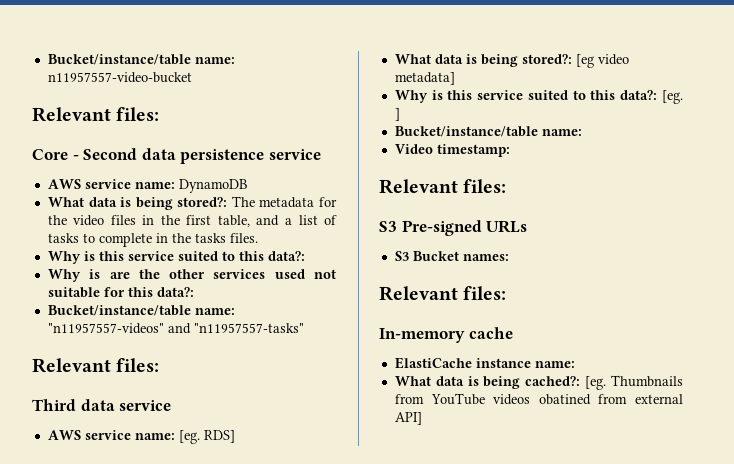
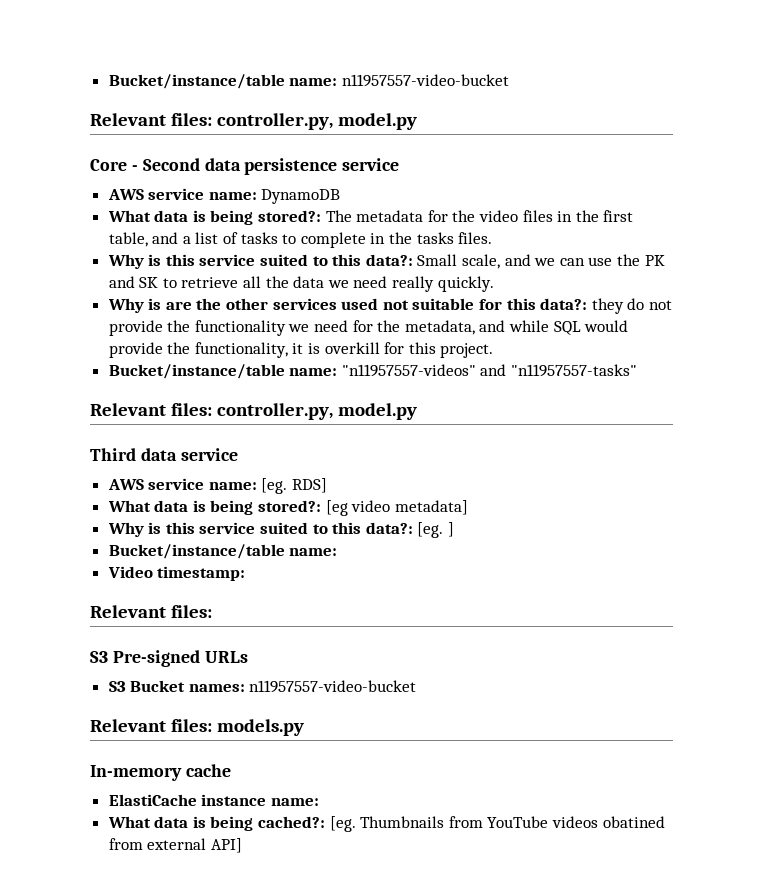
  Bucket/instance/table name: n11957557-video-bucket
- Relevant files:
+ Relevant files: controller.py, model.py
  What data is being stored?: The metadata for the video files in the first table, and a list of tasks to complete in the tasks files.
- Why is this service suited to this data?:
+ Why is this service suited to this data?: Small scale, and we can use the PK and SK to retrieve all the data we need really quickly.
- Why is are the other services used not suitable for this data?:
+ Why is are the other services used not suitable for this data?: they do not provide the functionality we need for the metadata, and while SQL would provide the functionality, it is overkill for this project.
  Bucket/instance/table name: "n11957557-videos" and "n11957557-tasks"
- Relevant files:
+ Relevant files: controller.py, model.py
- S3 Bucket names:
- Relevant files:
+ S3 Bucket names: n11957557-video-bucket
+ Relevant files: models.py

